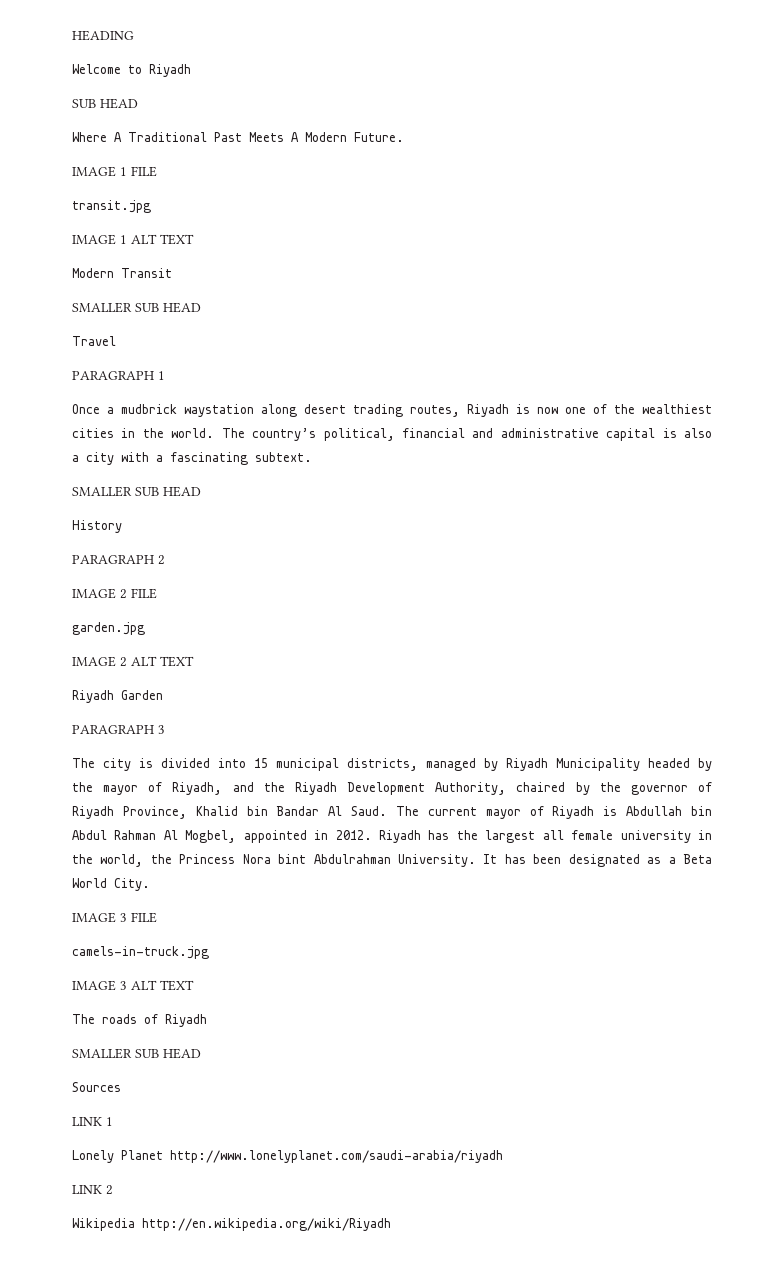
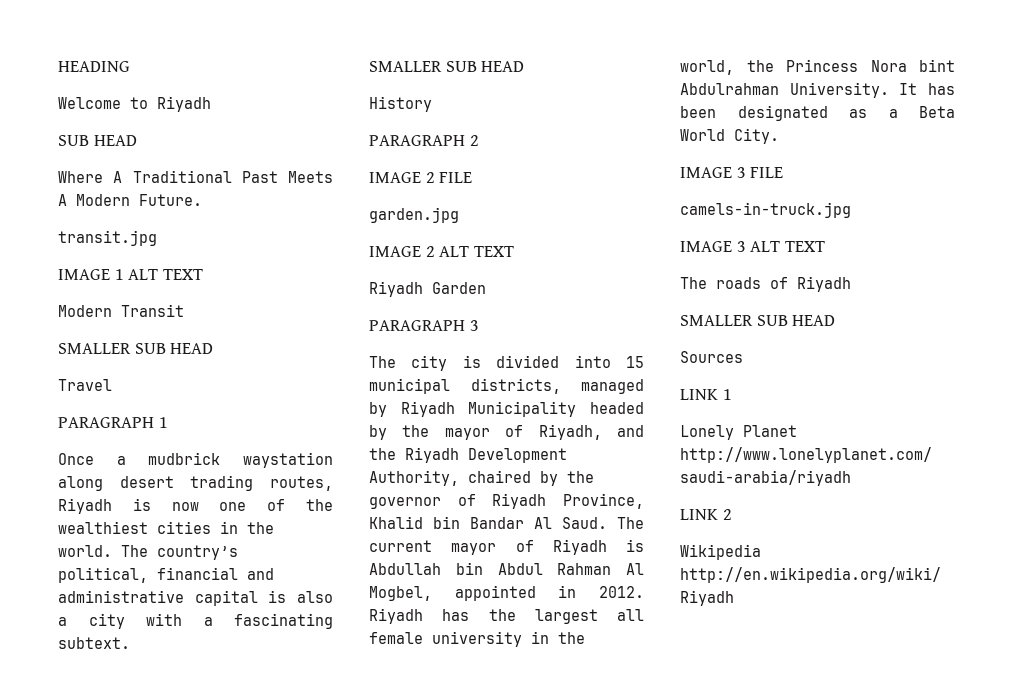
- IMAGE 1 FILE

